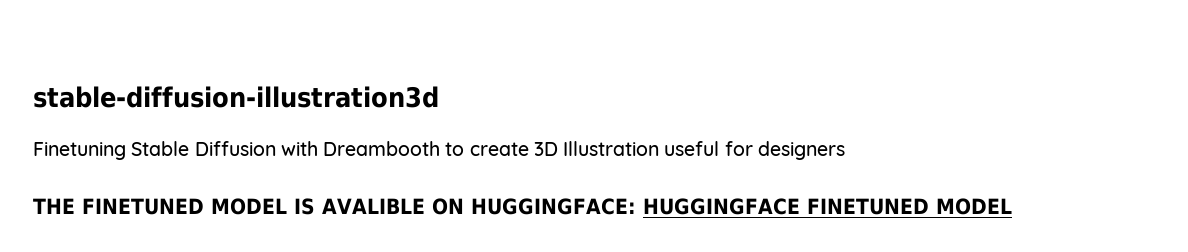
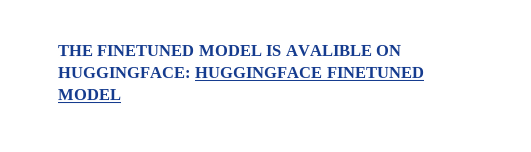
- stable-diffusion-illustration3d
- Finetuning Stable Diffusion with Dreambooth to create 3D Illustration useful for designers

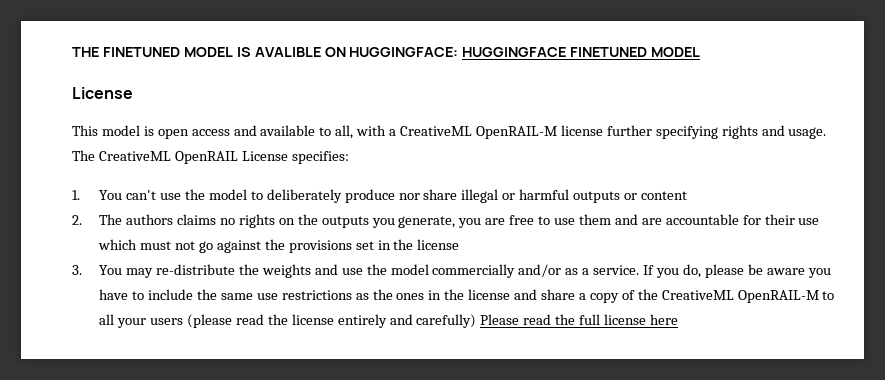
  THE FINETUNED MODEL IS AVALIBLE ON HUGGINGFACE: HUGGINGFACE FINETUNED MODEL
+ License
+ This model is open access and available to all, with a CreativeML OpenRAIL-M license further specifying rights and usage. The CreativeML OpenRAIL License specifies:
+ 1. You can't use the model to deliberately produce nor share illegal or harmful outputs or content
+ 2. The authors claims no rights on the outputs you generate, you are free to use them and are accountable for their use which must not go against the provisions set in the license
+ 3. You may re-distribute the weights and use the model commercially and/or as a service. If you do, please be aware you have to include the same use restrictions as the ones in the license and share a copy of the CreativeML OpenRAIL-M to all your users (please read the license entirely and carefully) Please read the full license here

